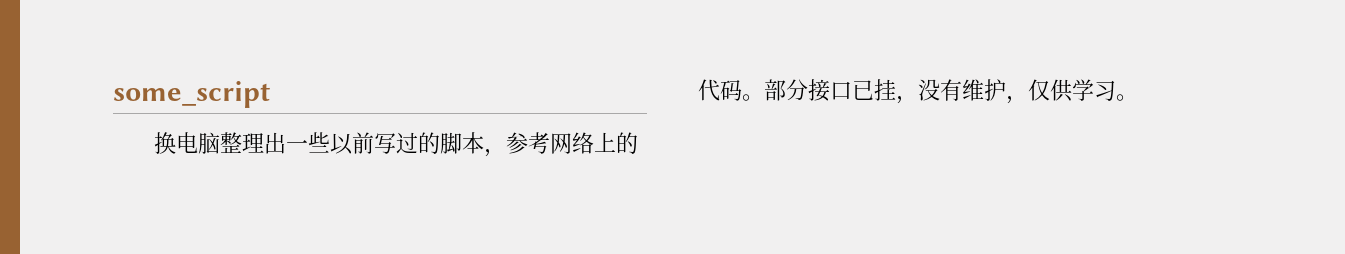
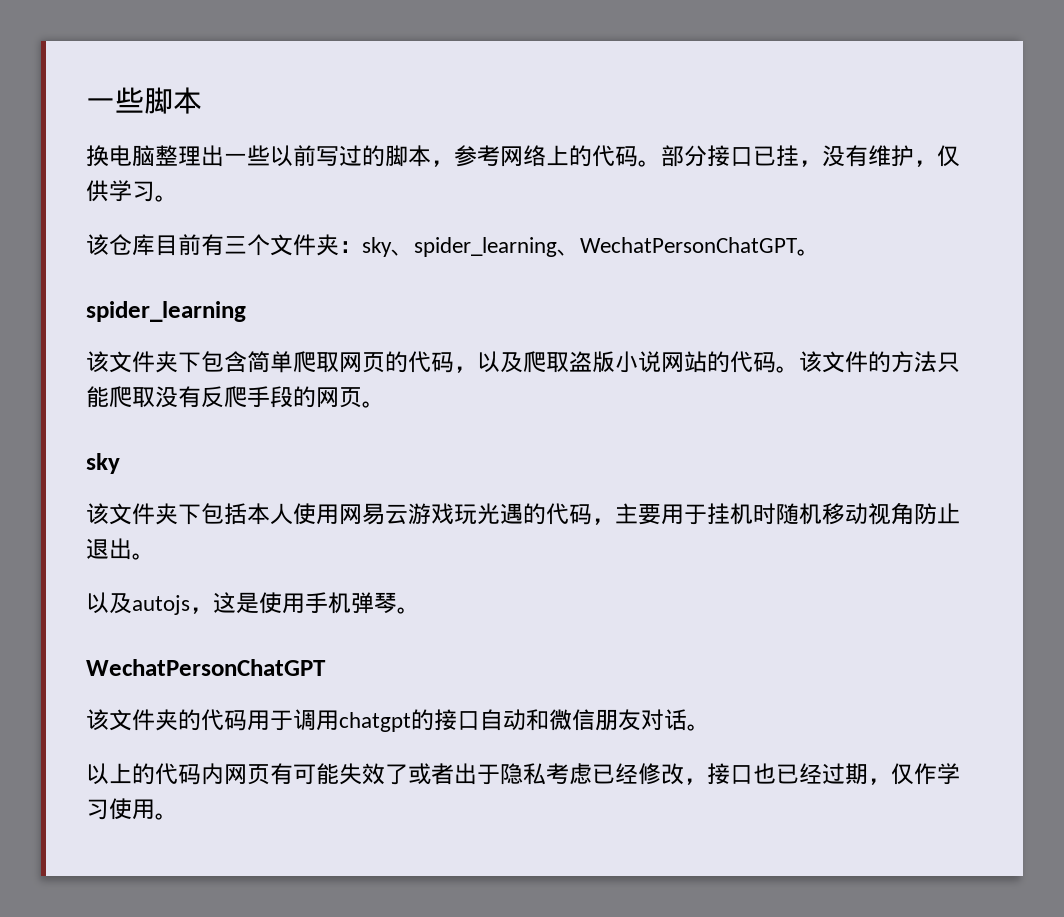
- some_script
+ 一些脚本
+ 该仓库目前有三个文件夹：sky、spider_learning、WechatPersonChatGPT。
+ spider_learning
+ 该文件夹下包含简单爬取网页的代码，以及爬取盗版小说网站的代码。该文件的方法只能爬取没有反爬手段的网页。
+ sky
+ 该文件夹下包括本人使用网易云游戏玩光遇的代码，主要用于挂机时随机移动视角防止退出。
+ 以及autojs，这是使用手机弹琴。
+ WechatPersonChatGPT
+ 该文件夹的代码用于调用chatgpt的接口自动和微信朋友对话。
+ 以上的代码内网页有可能失效了或者出于隐私考虑已经修改，接口也已经过期，仅作学习使用。

